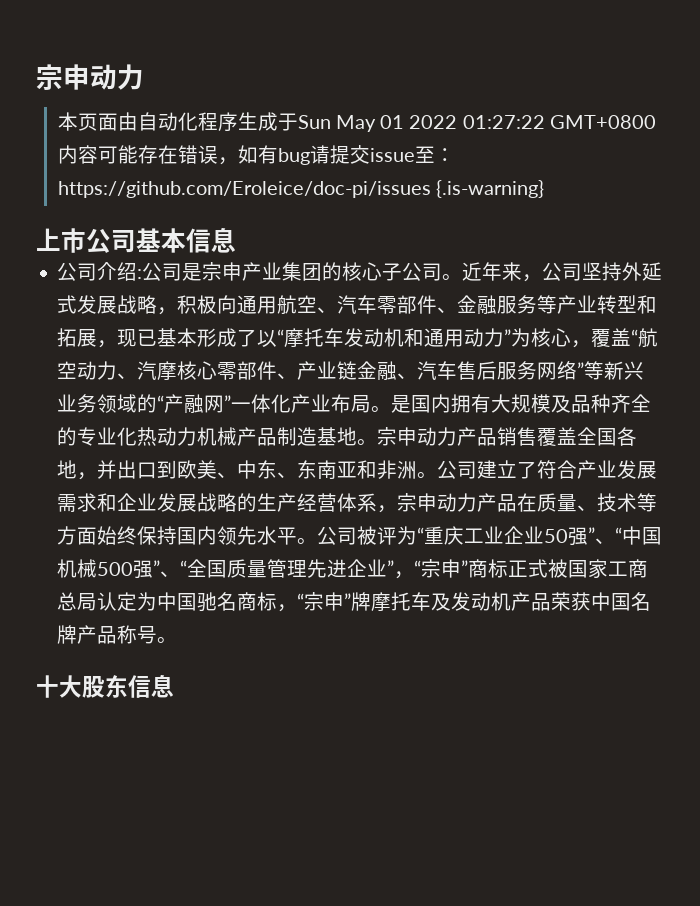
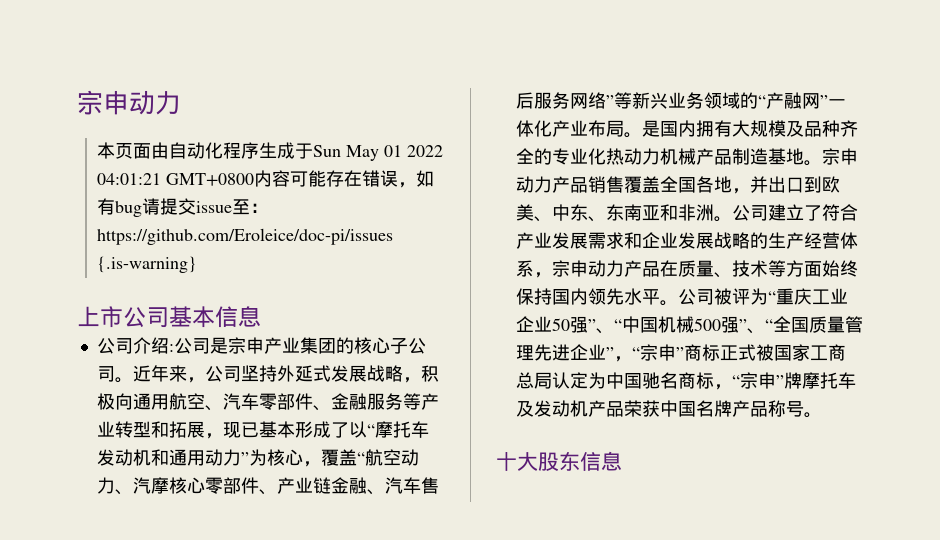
- 本页面由自动化程序生成于Sun May 01 2022 01:27:22 GMT+0800内容可能存在错误，如有bug请提交issue至：https://github.com/Eroleice/doc-pi/issues {.is-warning}
+ 本页面由自动化程序生成于Sun May 01 2022 04:01:21 GMT+0800内容可能存在错误，如有bug请提交issue至：https://github.com/Eroleice/doc-pi/issues {.is-warning}

